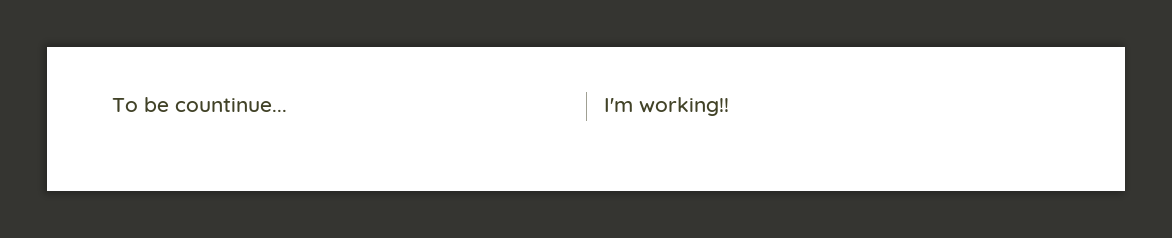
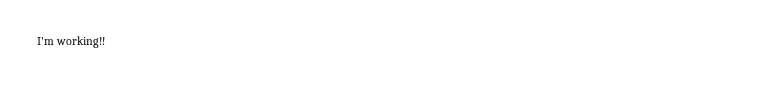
- To be countinue...

